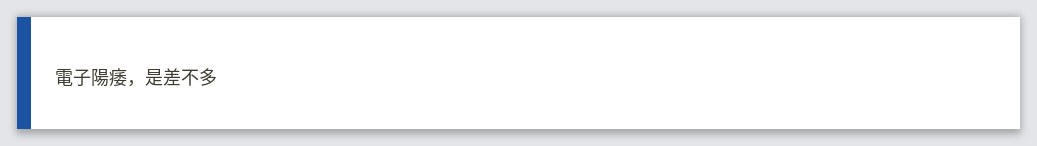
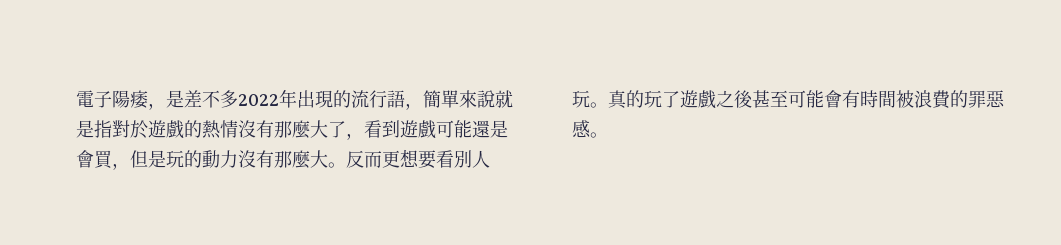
- 電子陽痿，是差不多
+ 電子陽痿，是差不多2022年出現的流行語，簡單來說就是指對於遊戲的熱情沒有那麼大了，看到遊戲可能還是會買，但是玩的動力沒有那麼大。反而更想要看別人玩。真的玩了遊戲之後甚至可能會有時間被浪費的罪惡感。

